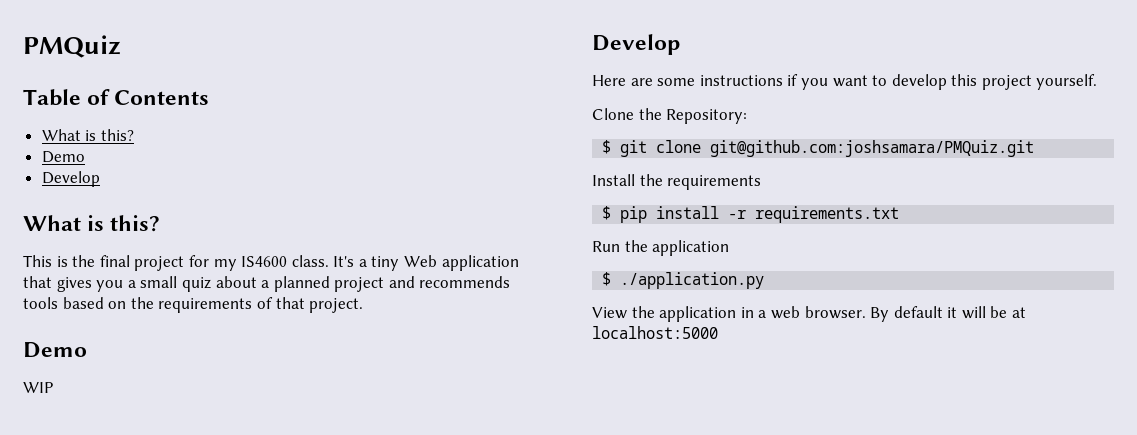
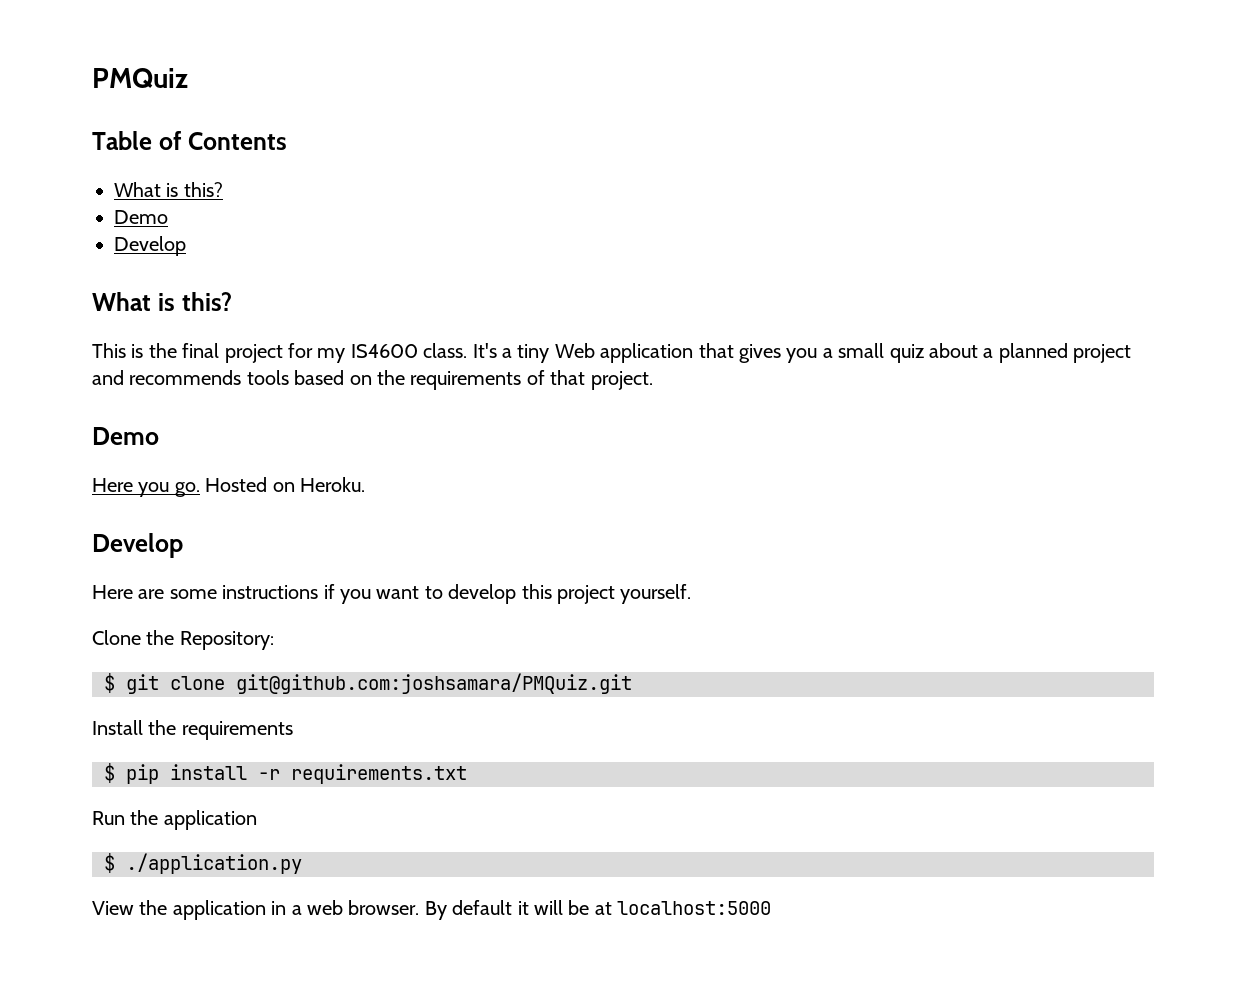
- WIP
+ Here you go. Hosted on Heroku.

